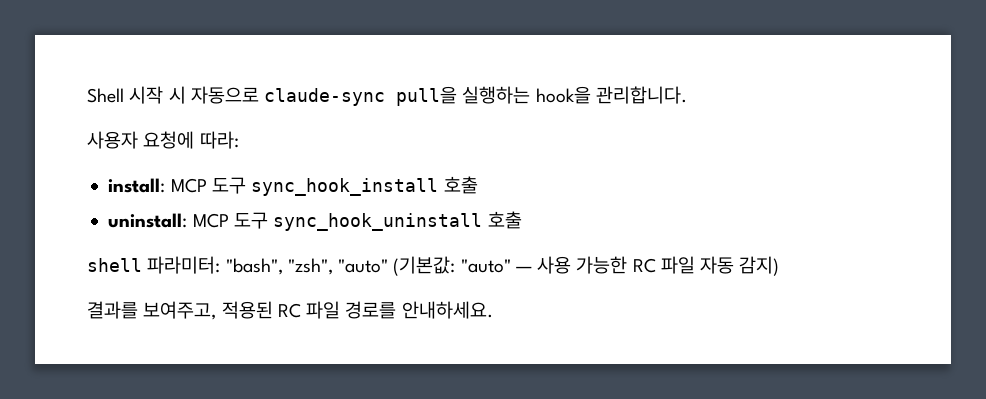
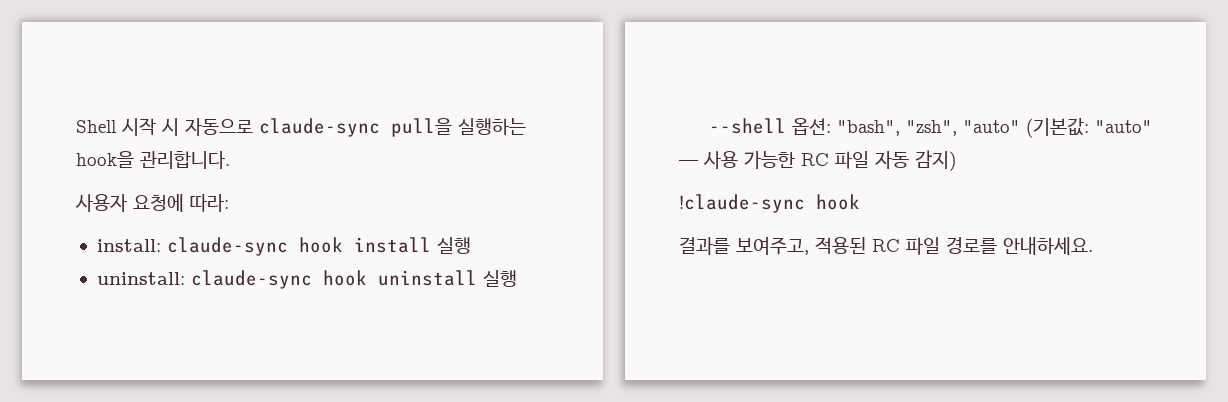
- install: MCP 도구 sync_hook_install 호출
- uninstall: MCP 도구 sync_hook_uninstall 호출
- shell 파라미터: "bash", "zsh", "auto" (기본값: "auto" — 사용 가능한 RC 파일 자동 감지)
+ install: claude-sync hook install 실행
+ uninstall: claude-sync hook uninstall 실행
+ --shell 옵션: "bash", "zsh", "auto" (기본값: "auto" — 사용 가능한 RC 파일 자동 감지)
+ !claude-sync hook

